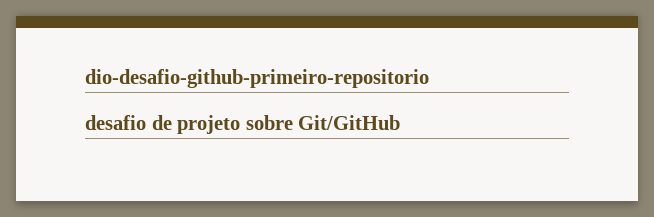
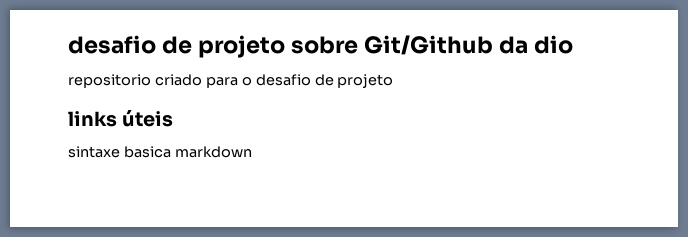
- dio-desafio-github-primeiro-repositorio
- desafio de projeto sobre Git/GitHub
+ desafio de projeto sobre Git/Github da dio
+ repositorio criado para o desafio de projeto
+ links úteis
+ sintaxe basica markdown

